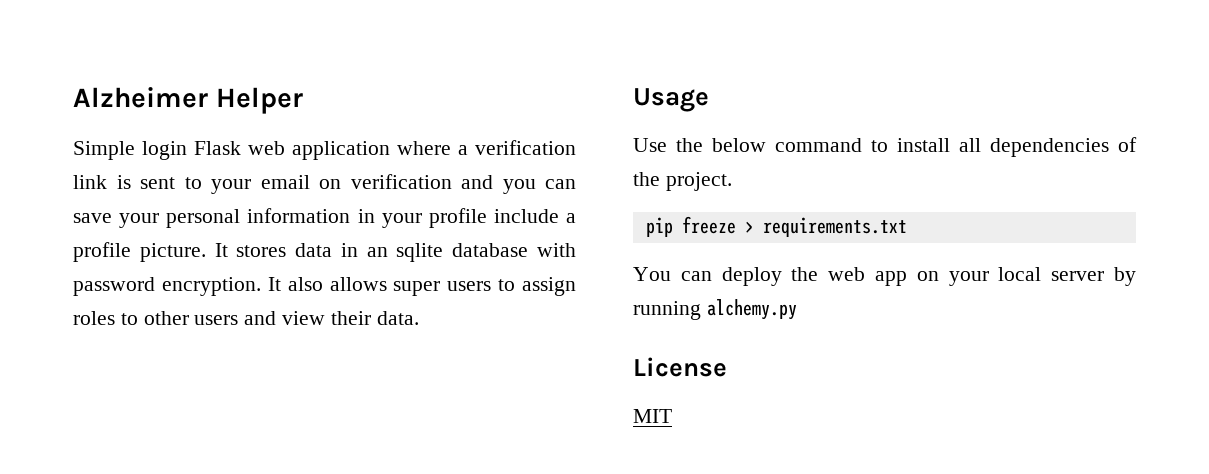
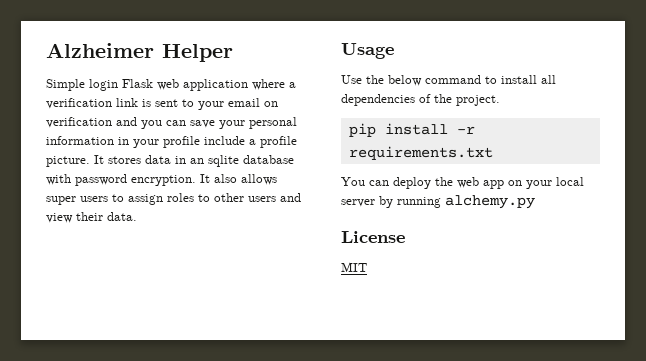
- pip freeze > requirements.txt
+ pip install -r requirements.txt

